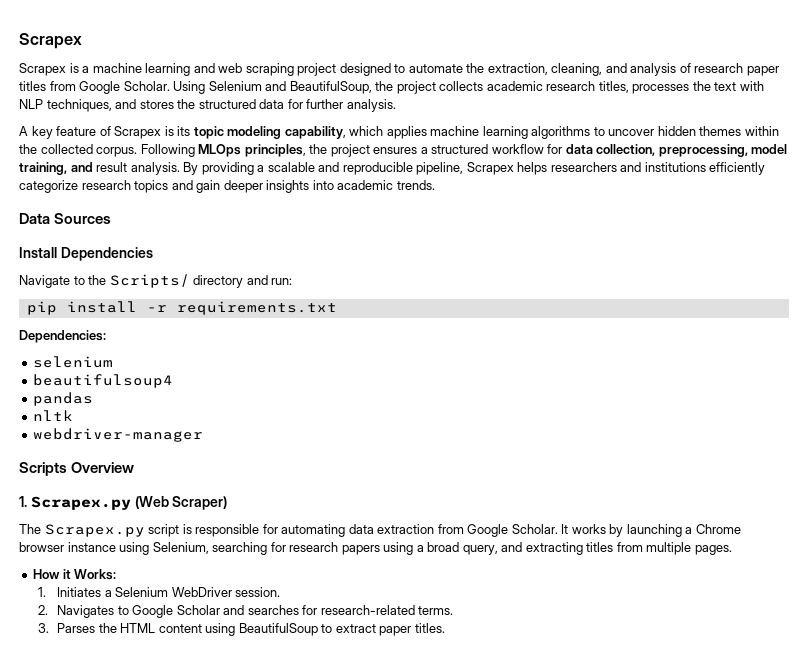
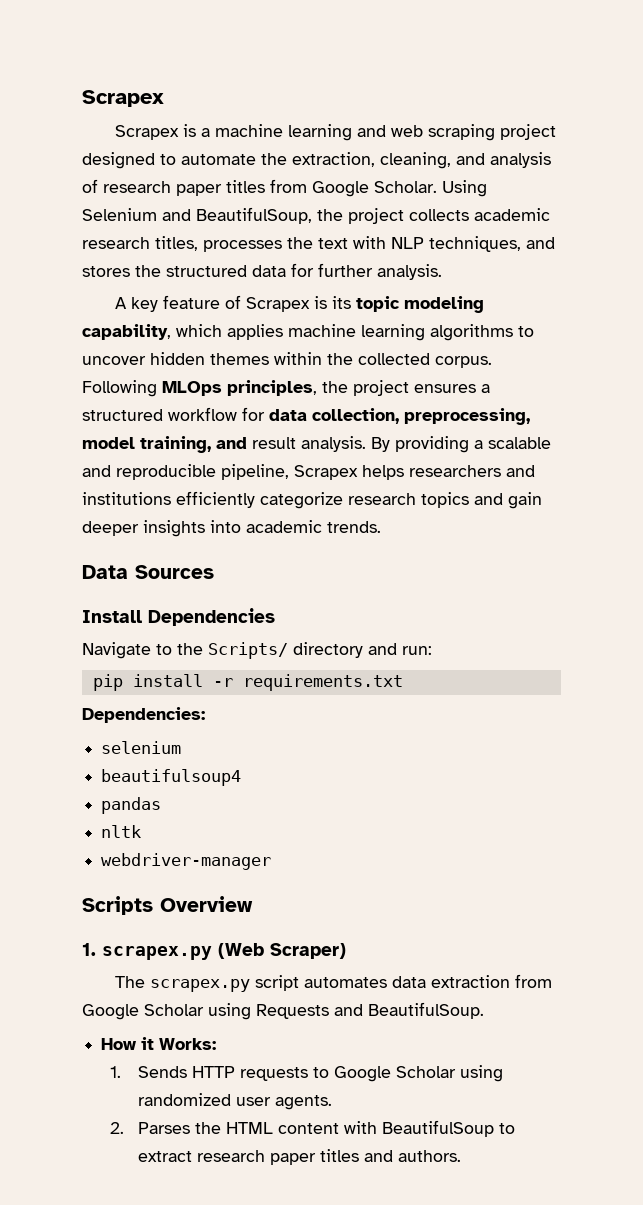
- 1. Scrapex.py (Web Scraper)
+ 1. scrapex.py (Web Scraper)
- The Scrapex.py script is responsible for automating data extraction from Google Scholar. It works by launching a Chrome browser instance using Selenium, searching for research papers using a broad query, and extracting titles from multiple pages.
+ The scrapex.py script automates data extraction from Google Scholar using Requests and BeautifulSoup.
  How it Works:
- 1. Initiates a Selenium WebDriver session.
- 2. Navigates to Google Scholar and searches for research-related terms.
- 3. Parses the HTML content using BeautifulSoup to extract paper titles.
+ 1. Sends HTTP requests to Google Scholar using randomized user agents.
+ 2. Parses the HTML content with BeautifulSoup to extract research paper titles and authors.

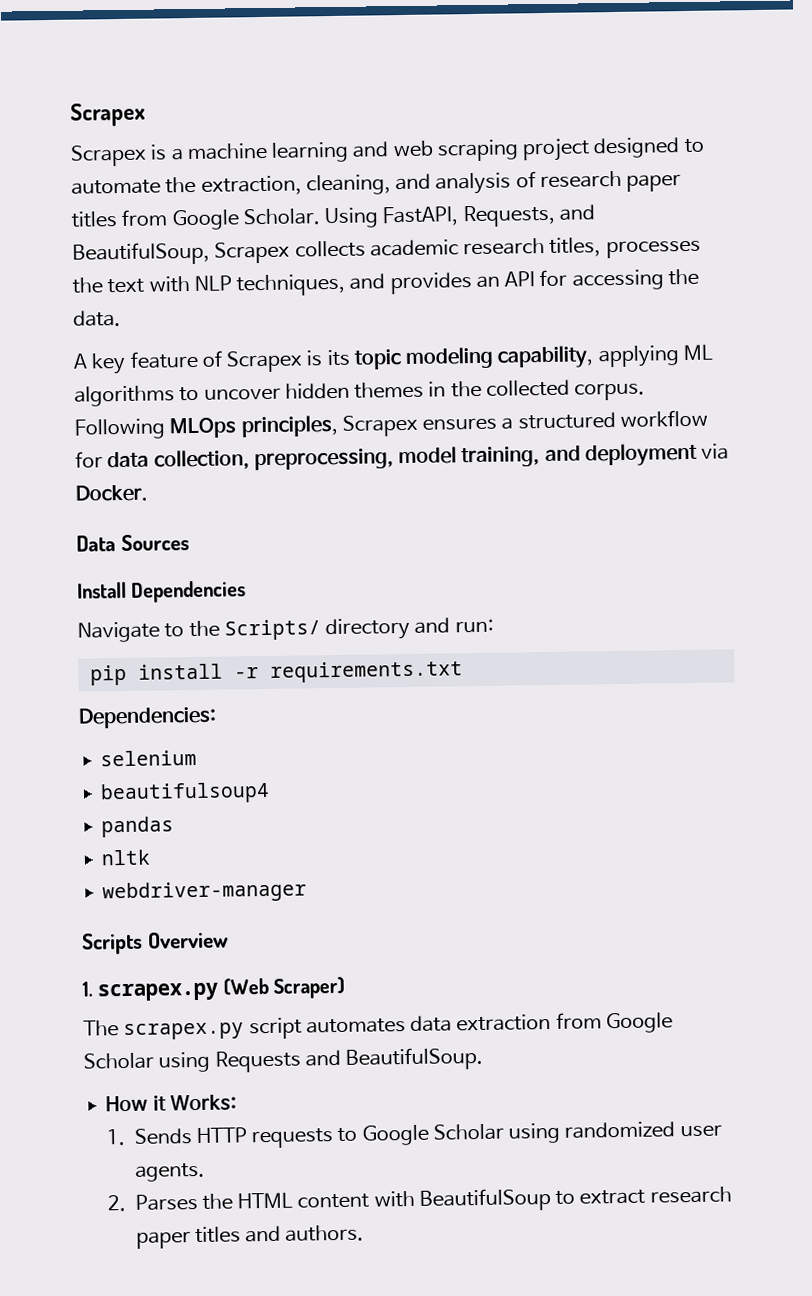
- Using Selenium and BeautifulSoup, the project collects academic research titles, processes the text with NLP techniques, and stores the structured data for further analysis.
+ Using FastAPI, Requests, and BeautifulSoup, Scrapex collects academic research titles, processes the text with NLP techniques, and provides an API for accessing the data.
- A key feature of Scrapex is its topic modeling capability, which applies machine learning algorithms to uncover hidden themes within the collected corpus.
+ A key feature of Scrapex is its topic modeling capability, applying ML algorithms to uncover hidden themes in the collected corpus.
- Following MLOps principles, the project ensures a structured workflow for data collection, preprocessing, model training, and result analysis. By providing a scalable and reproducible pipeline, Scrapex helps researchers and institutions efficiently categorize research topics and gain deeper insights into academic trends.
+ Following MLOps principles, Scrapex ensures a structured workflow for data collection, preprocessing, model training, and deployment via Docker.

